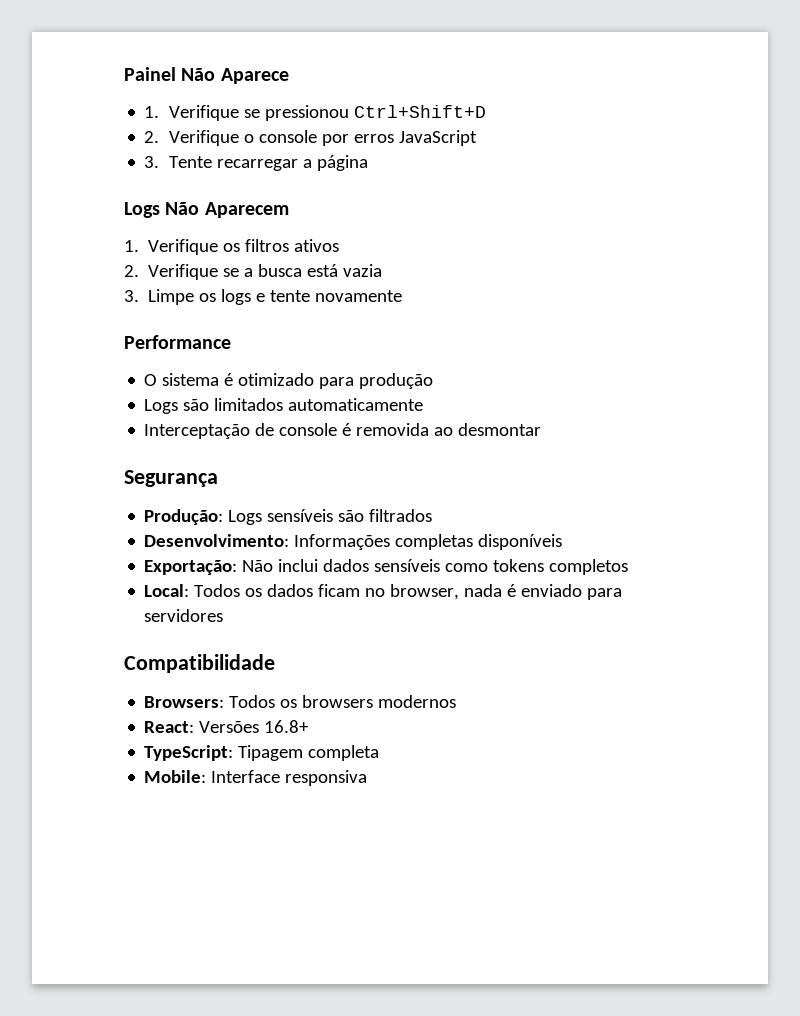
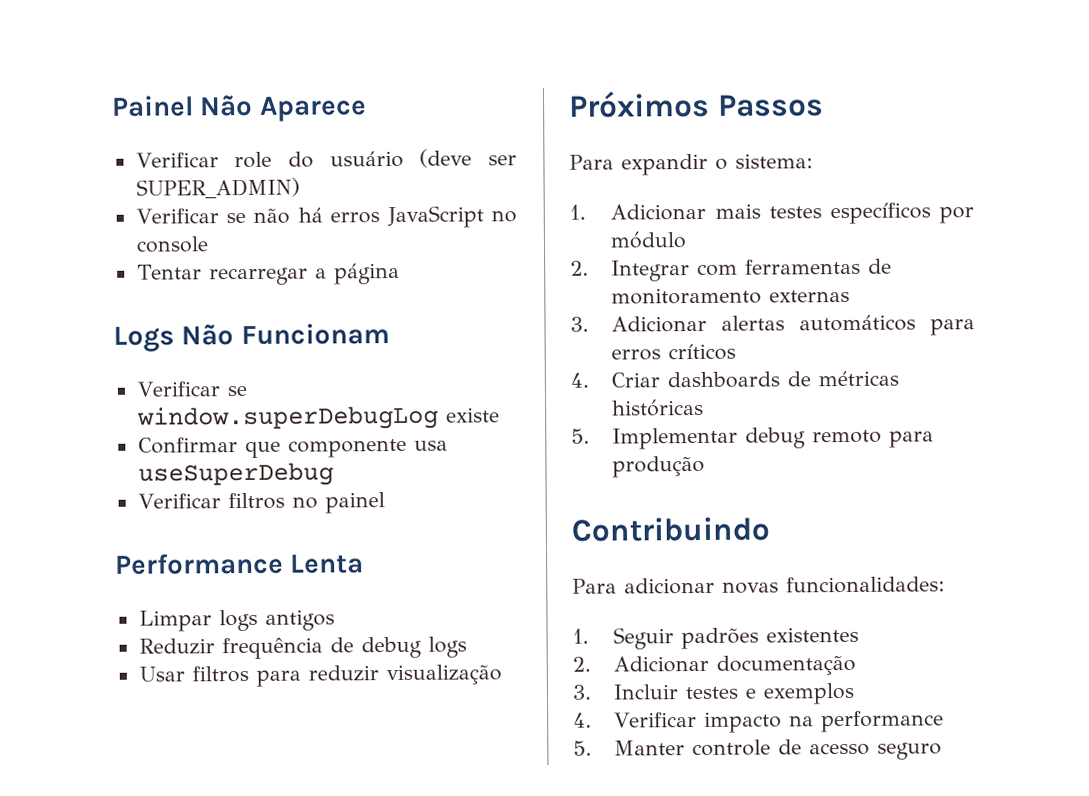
- 1. Verifique se pressionou Ctrl+Shift+D
- 2. Verifique o console por erros JavaScript
- 3. Tente recarregar a página
+ Verificar role do usuário (deve ser SUPER_ADMIN)
+ Verificar se não há erros JavaScript no console
+ Tentar recarregar a página
- Logs Não Aparecem
- 1. Verifique os filtros ativos
- 2. Verifique se a busca está vazia
- 3. Limpe os logs e tente novamente
- Performance
- O sistema é otimizado para produção
- Logs são limitados automaticamente
- Interceptação de console é removida ao desmontar
- Segurança
- Produção: Logs sensíveis são filtrados
- Desenvolvimento: Informações completas disponíveis
- Exportação: Não inclui dados sensíveis como tokens completos
- Local: Todos os dados ficam no browser, nada é enviado para servidores
- Compatibilidade
- Browsers: Todos os browsers modernos
- React: Versões 16.8+
- TypeScript: Tipagem completa
- Mobile: Interface responsiva
+ Logs Não Funcionam
+ Verificar se window.superDebugLog existe
+ Confirmar que componente usa useSuperDebug
+ Verificar filtros no painel
+ Performance Lenta
+ Limpar logs antigos
+ Reduzir frequência de debug logs
+ Usar filtros para reduzir visualização
+ Próximos Passos
+ Para expandir o sistema:
+ 1. Adicionar mais testes específicos por módulo
+ 2. Integrar com ferramentas de monitoramento externas
+ 3. Adicionar alertas automáticos para erros críticos
+ 4. Criar dashboards de métricas históricas
+ 5. Implementar debug remoto para produção
+ Contribuindo
+ Para adicionar novas funcionalidades:
+ 1. Seguir padrões existentes
+ 2. Adicionar documentação
+ 3. Incluir testes e exemplos
+ 4. Verificar impacto na performance
+ 5. Manter controle de acesso seguro

